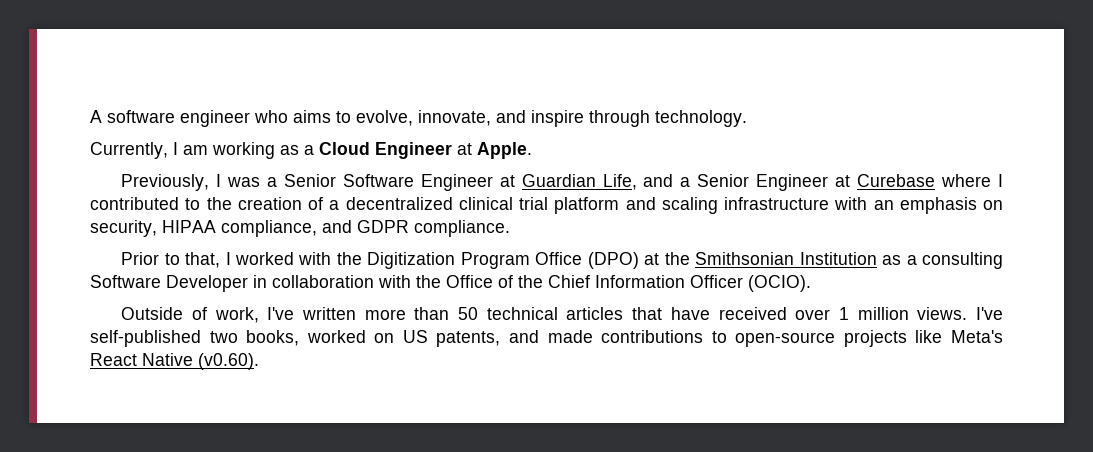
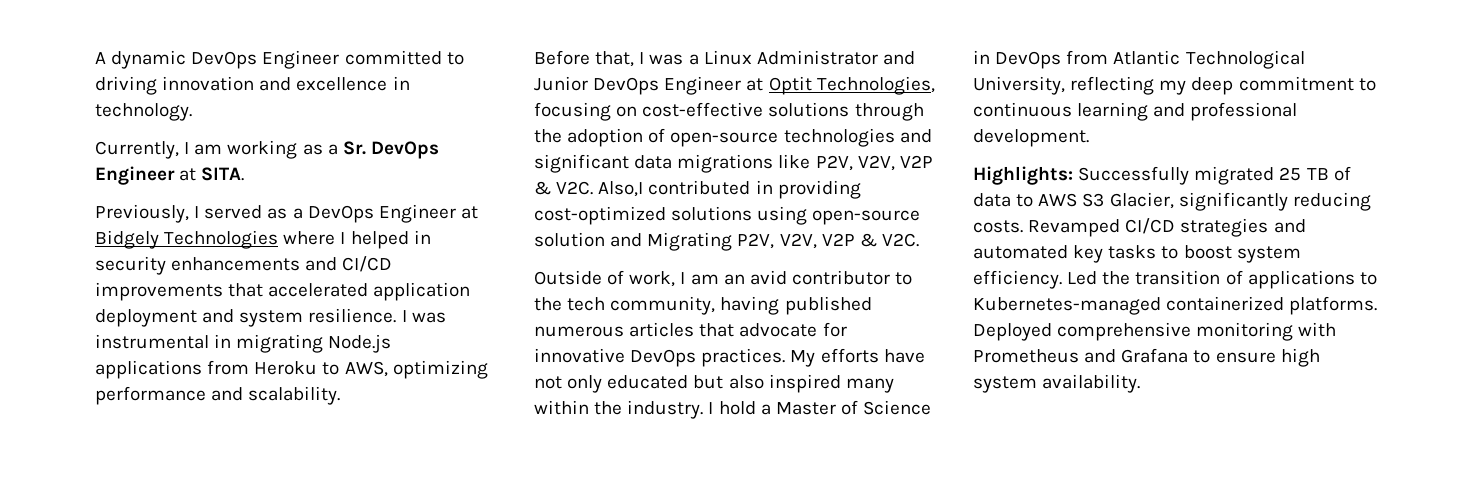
- A software engineer who aims to evolve, innovate, and inspire through technology.
+ A dynamic DevOps Engineer committed to driving innovation and excellence in technology.
- Currently, I am working as a Cloud Engineer at Apple.
+ Currently, I am working as a Sr. DevOps Engineer at SITA.
- Previously, I was a Senior Software Engineer at Guardian Life, and a Senior Engineer at Curebase where I contributed to the creation of a decentralized clinical trial platform and scaling infrastructure with an emphasis on security, HIPAA compliance, and GDPR compliance.
- Prior to that, I worked with the Digitization Program Office (DPO) at the Smithsonian Institution as a consulting Software Developer in collaboration with the Office of the Chief Information Officer (OCIO).
- Outside of work, I've written more than 50 technical articles that have received over 1 million views. I've self-published two books, worked on US patents, and made contributions to open-source projects like Meta's React Native (v0.60).
+ Previously, I served as a DevOps Engineer at Bidgely Technologies where I helped in security enhancements and CI/CD improvements that accelerated application deployment and system resilience. I was instrumental in migrating Node.js applications from Heroku to AWS, optimizing performance and scalability.
+ Before that, I was a Linux Administrator and Junior DevOps Engineer at Optit Technologies, focusing on cost-effective solutions through the adoption of open-source technologies and significant data migrations like P2V, V2V, V2P & V2C. Also,I contributed in providing cost-optimized solutions using open-source solution and Migrating P2V, V2V, V2P & V2C.
+ Outside of work, I am an avid contributor to the tech community, having published numerous articles that advocate for innovative DevOps practices. My efforts have not only educated but also inspired many within the industry. I hold a Master of Science in DevOps from Atlantic Technological University, reflecting my deep commitment to continuous learning and professional development.
+ Highlights: Successfully migrated 25 TB of data to AWS S3 Glacier, significantly reducing costs. Revamped CI/CD strategies and automated key tasks to boost system efficiency. Led the transition of applications to Kubernetes-managed containerized platforms. Deployed comprehensive monitoring with Prometheus and Grafana to ensure high system availability.

